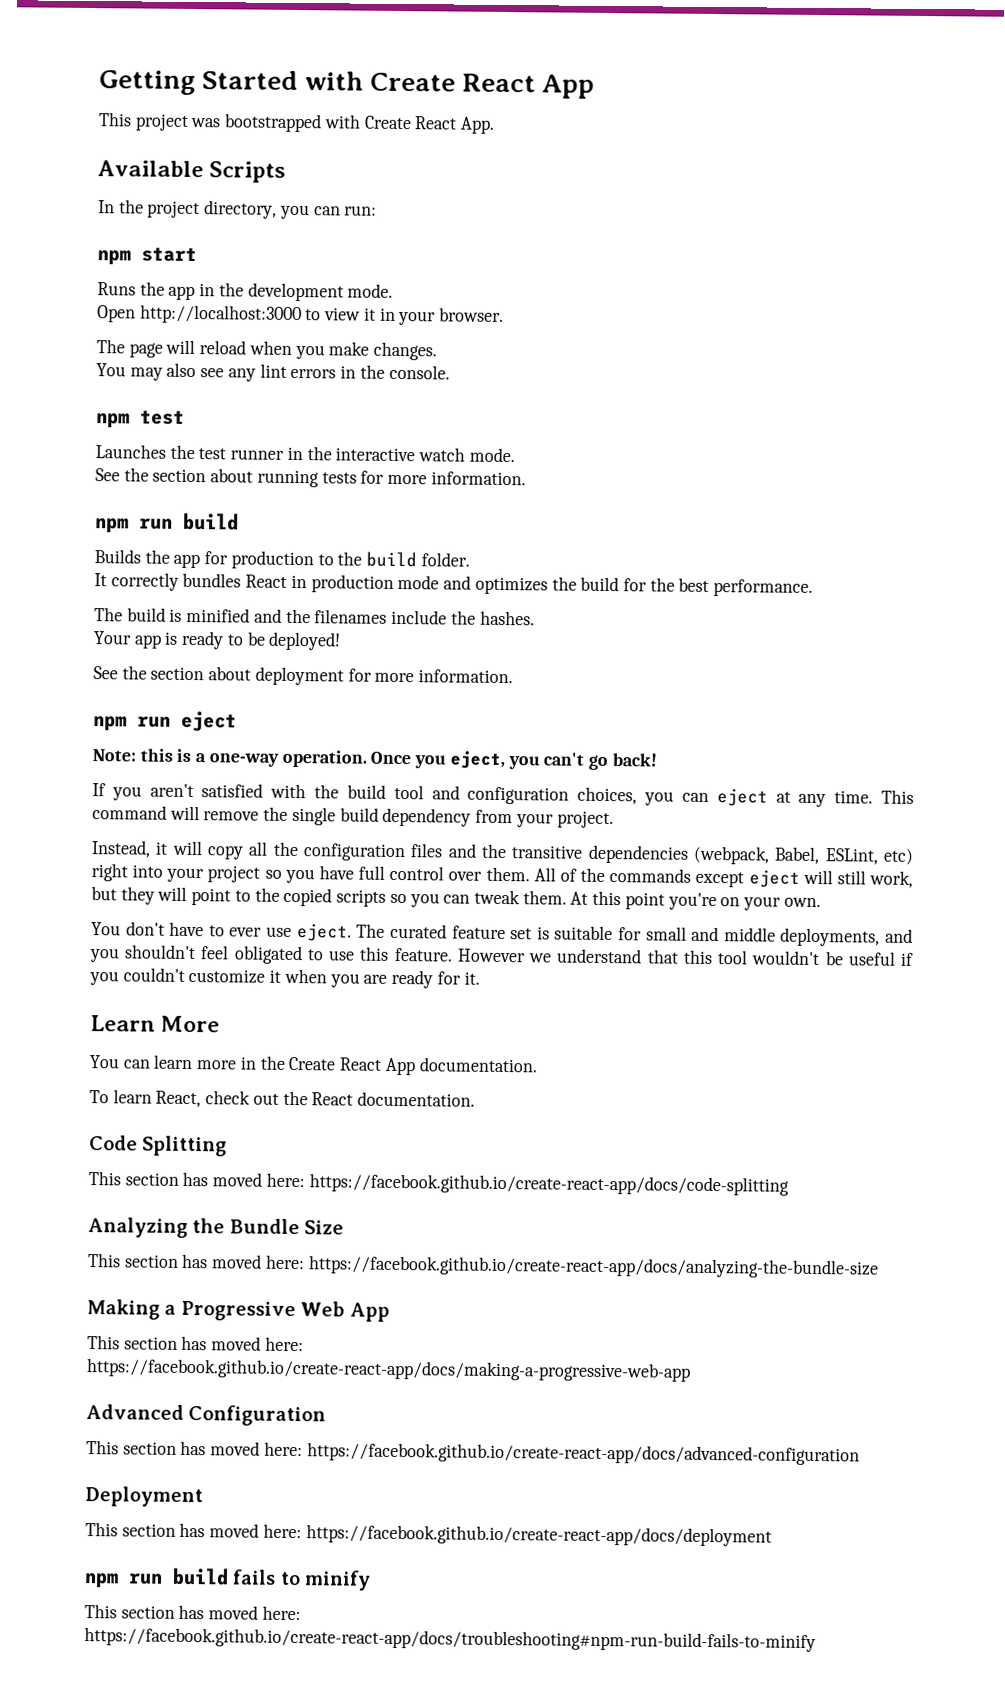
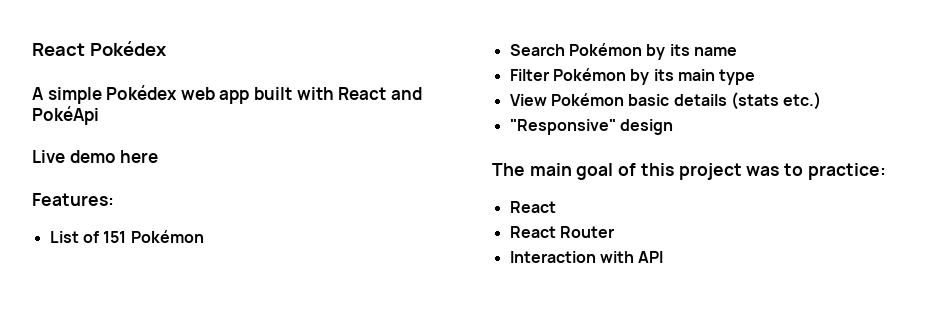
- Getting Started with Create React App
- This project was bootstrapped with Create React App.
- Available Scripts
- In the project directory, you can run:
- npm start
- Runs the app in the development mode.
- Open http://localhost:3000 to view it in your browser.
- The page will reload when you make changes.
- You may also see any lint errors in the console.
- npm test
- Launches the test runner in the interactive watch mode.
- See the section about running tests for more information.
- npm run build
- Builds the app for production to the build folder.
- It correctly bundles React in production mode and optimizes the build for the best performance.
- The build is minified and the filenames include the hashes.
- Your app is ready to be deployed!
- See the section about deployment for more information.
- npm run eject
- Note: this is a one-way operation. Once you eject, you can't go back!
- If you aren't satisfied with the build tool and configuration choices, you can eject at any time. This command will remove the single build dependency from your project.
- Instead, it will copy all the configuration files and the transitive dependencies (webpack, Babel, ESLint, etc) right into your project so you have full control over them. All of the commands except eject will still work, but they will point to the copied scripts so you can tweak them. At this point you're on your own.
- You don't have to ever use eject. The curated feature set is suitable for small and middle deployments, and you shouldn't feel obligated to use this feature. However we understand that this tool wouldn't be useful if you couldn't customize it when you are ready for it.
- Learn More
- You can learn more in the Create React App documentation.
- To learn React, check out the React documentation.
- Code Splitting
- This section has moved here: https://facebook.github.io/create-react-app/docs/code-splitting
- Analyzing the Bundle Size
- This section has moved here: https://facebook.github.io/create-react-app/docs/analyzing-the-bundle-size
- Making a Progressive Web App
- This section has moved here: https://facebook.github.io/create-react-app/docs/making-a-progressive-web-app
- Advanced Configuration
- This section has moved here: https://facebook.github.io/create-react-app/docs/advanced-configuration
- Deployment
- This section has moved here: https://facebook.github.io/create-react-app/docs/deployment
- npm run build fails to minify
- This section has moved here: https://facebook.github.io/create-react-app/docs/troubleshooting#npm-run-build-fails-to-minify
+ React Pokédex
+ A simple Pokédex web app built with React and PokéApi
+ Live demo here
+ Features:
+ List of 151 Pokémon
+ Search Pokémon by its name
+ Filter Pokémon by its main type
+ View Pokémon basic details (stats etc.)
+ "Responsive" design
+ The main goal of this project was to practice:
+ React
+ React Router
+ Interaction with API

